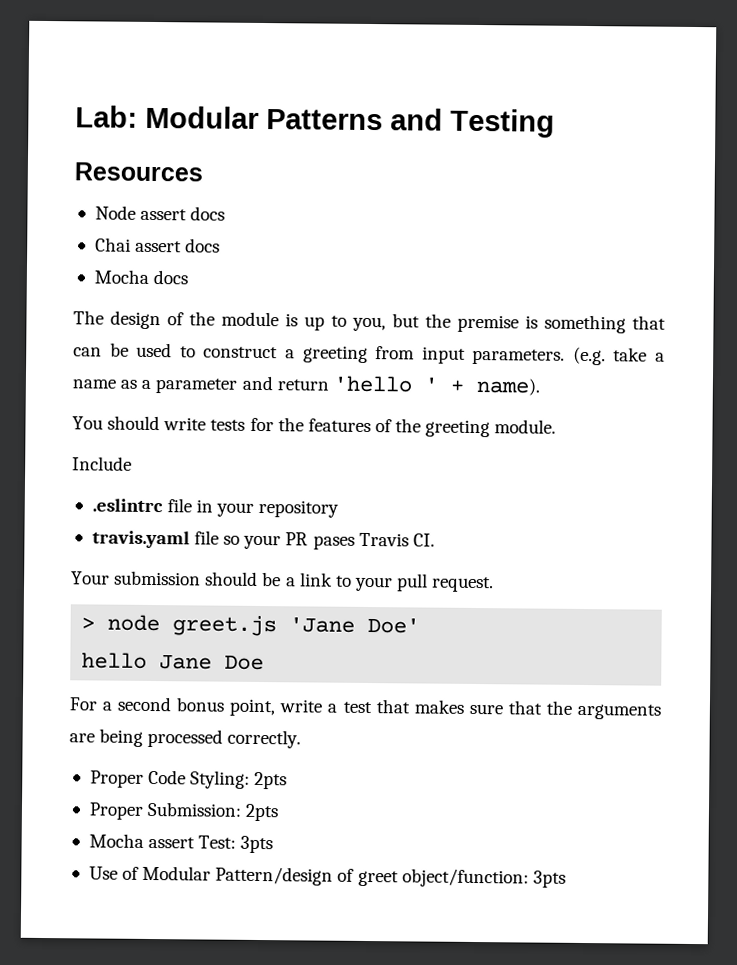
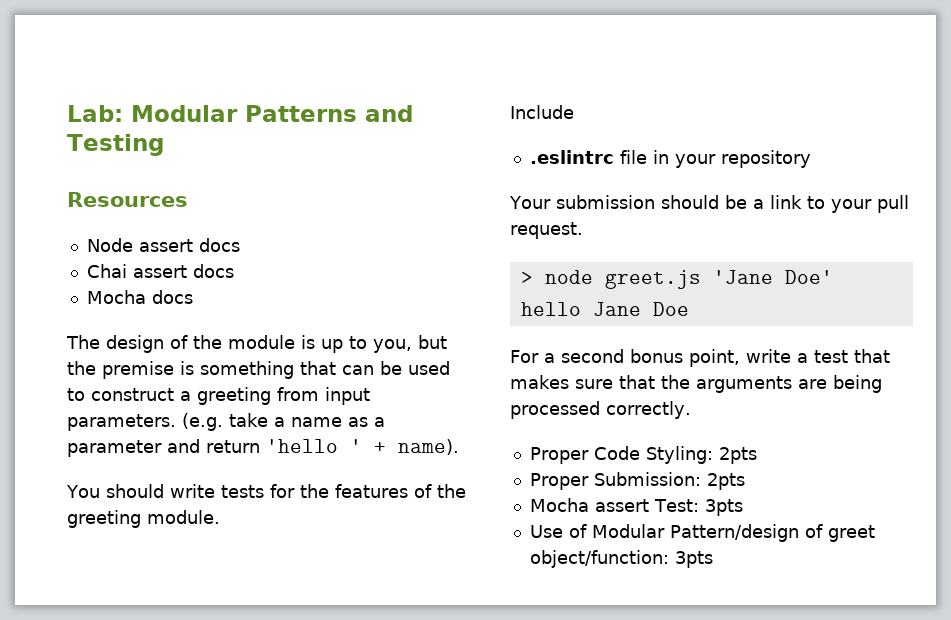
- travis.yaml file so your PR pases Travis CI.

